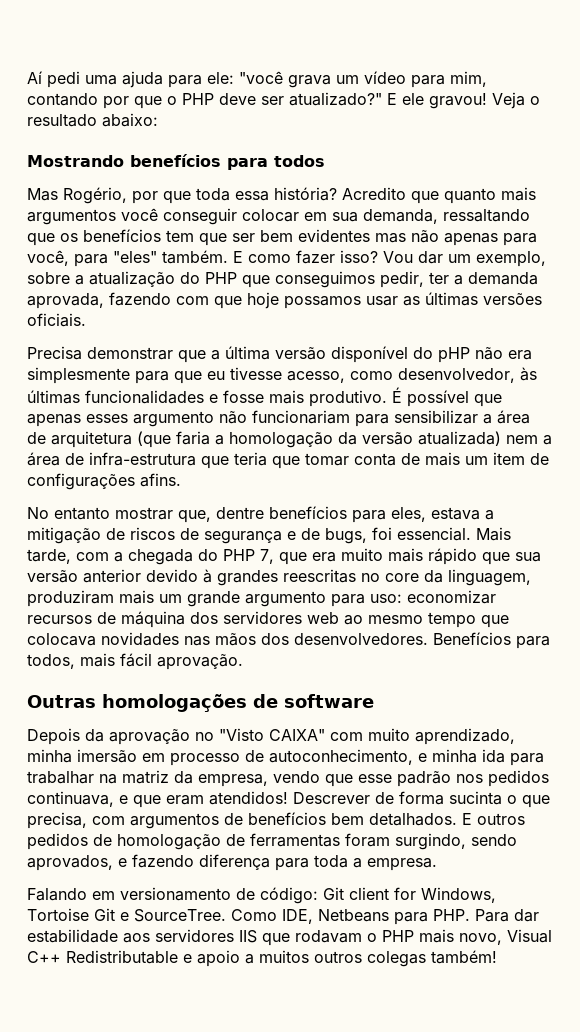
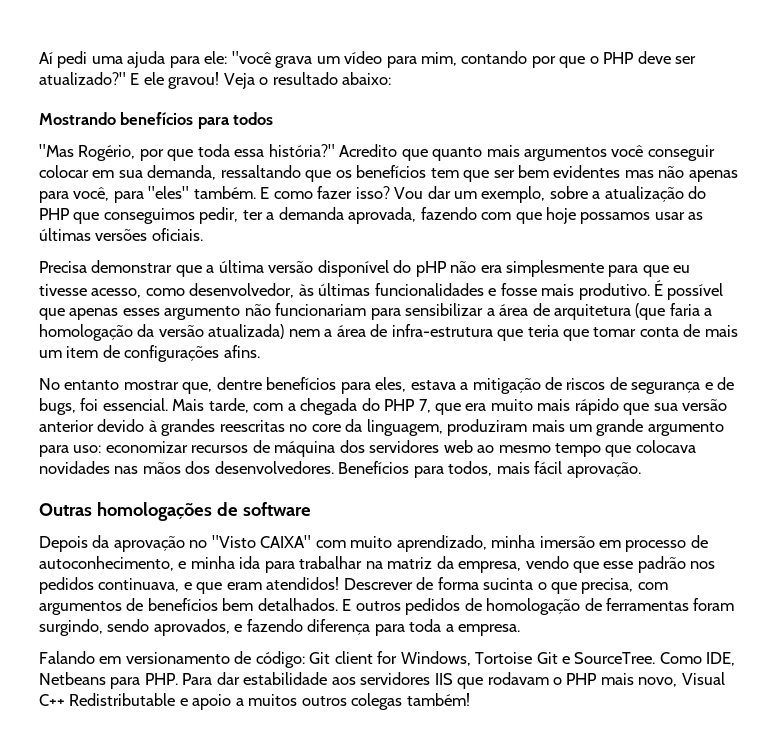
- Mas Rogério, por que toda essa história?
+ "Mas Rogério, por que toda essa história?"

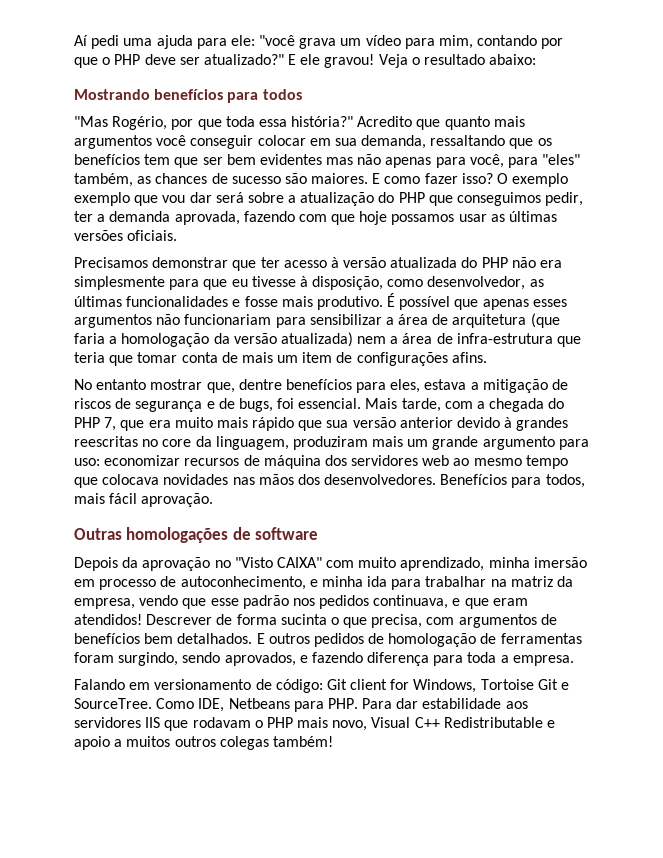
- Acredito que quanto mais argumentos você conseguir colocar em sua demanda, ressaltando que os benefícios tem que ser bem evidentes mas não apenas para você, para "eles" também. E como fazer isso? Vou dar um exemplo, sobre a atualização do PHP que conseguimos pedir, ter a demanda aprovada, fazendo com que hoje possamos usar as últimas versões oficiais.
+ Acredito que quanto mais argumentos você conseguir colocar em sua demanda, ressaltando que os benefícios tem que ser bem evidentes mas não apenas para você, para "eles" também, as chances de sucesso são maiores. E como fazer isso? O exemplo exemplo que vou dar será sobre a atualização do PHP que conseguimos pedir, ter a demanda aprovada, fazendo com que hoje possamos usar as últimas versões oficiais.
- Precisa demonstrar que a última versão disponível do pHP não era simplesmente para que eu tivesse acesso, como desenvolvedor, às últimas funcionalidades e fosse mais produtivo.
+ Precisamos demonstrar que ter acesso à versão atualizada do PHP não era simplesmente para que eu tivesse à disposição, como desenvolvedor, as últimas funcionalidades e fosse mais produtivo.
- É possível que apenas esses argumento não funcionariam para sensibilizar a área de arquitetura (que faria a homologação da versão atualizada) nem a área de infra-estrutura que teria que tomar conta de mais um item de configurações afins.
+ É possível que apenas esses argumentos não funcionariam para sensibilizar a área de arquitetura (que faria a homologação da versão atualizada) nem a área de infra-estrutura que teria que tomar conta de mais um item de configurações afins.

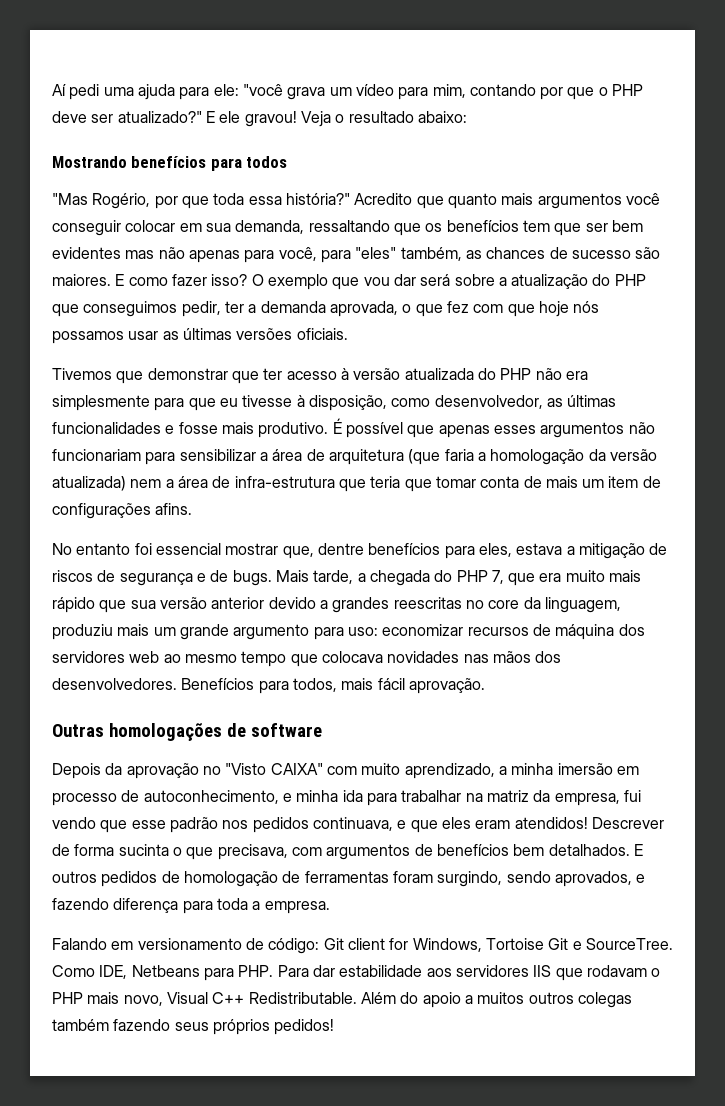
- O exemplo exemplo que vou dar será sobre a atualização do PHP que conseguimos pedir, ter a demanda aprovada, fazendo com que hoje possamos usar as últimas versões oficiais.
+ O exemplo que vou dar será sobre a atualização do PHP que conseguimos pedir, ter a demanda aprovada, o que fez com que hoje nós possamos usar as últimas versões oficiais.
- Precisamos demonstrar que ter acesso à versão atualizada do PHP não era simplesmente para que eu tivesse à disposição, como desenvolvedor, as últimas funcionalidades e fosse mais produtivo.
+ Tivemos que demonstrar que ter acesso à versão atualizada do PHP não era simplesmente para que eu tivesse à disposição, como desenvolvedor, as últimas funcionalidades e fosse mais produtivo.
- No entanto mostrar que, dentre benefícios para eles, estava a mitigação de riscos de segurança e de bugs, foi essencial.
+ No entanto foi essencial mostrar que, dentre benefícios para eles, estava a mitigação de riscos de segurança e de bugs.
- Mais tarde, com a chegada do PHP 7, que era muito mais rápido que sua versão anterior devido à grandes reescritas no core da linguagem, produziram mais um grande argumento para uso: economizar recursos de máquina dos servidores web ao mesmo tempo que colocava novidades nas mãos dos desenvolvedores.
+ Mais tarde, a chegada do PHP 7, que era muito mais rápido que sua versão anterior devido a grandes reescritas no core da linguagem, produziu mais um grande argumento para uso: economizar recursos de máquina dos servidores web ao mesmo tempo que colocava novidades nas mãos dos desenvolvedores.
- Depois da aprovação no "Visto CAIXA" com muito aprendizado, minha imersão em processo de autoconhecimento, e minha ida para trabalhar na matriz da empresa, vendo que esse padrão nos pedidos continuava, e que eram atendidos!
+ Depois da aprovação no "Visto CAIXA" com muito aprendizado, a minha imersão em processo de autoconhecimento, e minha ida para trabalhar na matriz da empresa, fui vendo que esse padrão nos pedidos continuava, e que eles eram atendidos!
- Descrever de forma sucinta o que precisa, com argumentos de benefícios bem detalhados.
+ Descrever de forma sucinta o que precisava, com argumentos de benefícios bem detalhados.
- Como IDE, Netbeans para PHP. Para dar estabilidade aos servidores IIS que rodavam o PHP mais novo, Visual C++ Redistributable e apoio a muitos outros colegas também!
+ Como IDE, Netbeans para PHP. Para dar estabilidade aos servidores IIS que rodavam o PHP mais novo, Visual C++ Redistributable. Além do apoio a muitos outros colegas também fazendo seus próprios pedidos!

